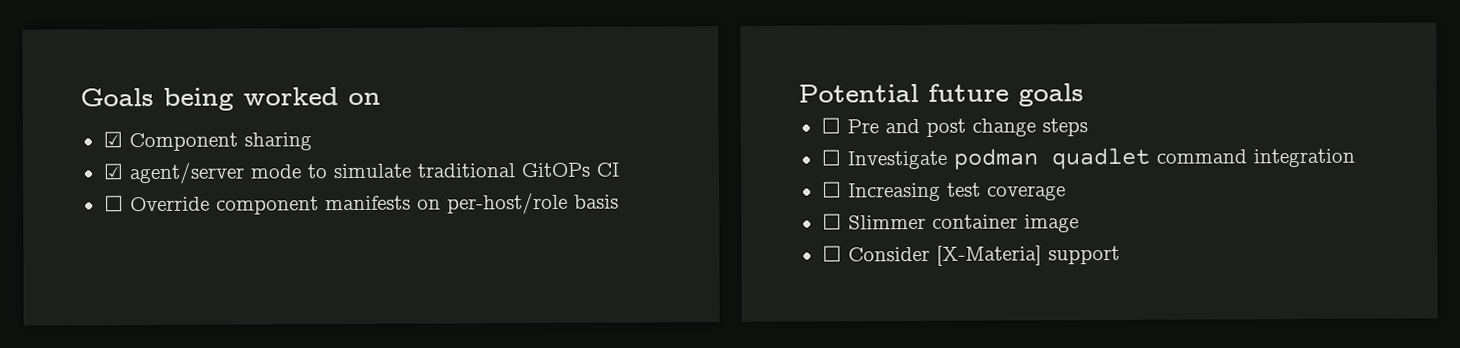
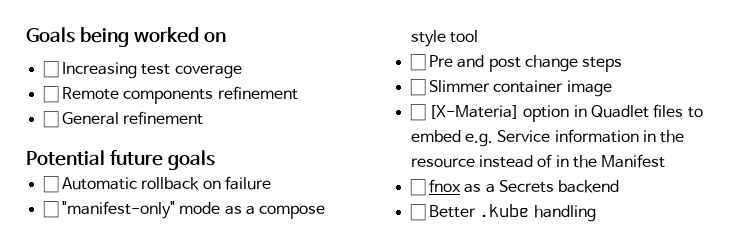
- ☑ Component sharing
- ☑ agent/server mode to simulate traditional GitOPs CI
- ☐ Override component manifests on per-host/role basis
+ ☐ Increasing test coverage
+ ☐ Remote components refinement
+ ☐ General refinement
  Potential future goals
+ ☐ Automatic rollback on failure
+ ☐ "manifest-only" mode as a compose style tool
- ☐ Investigate podman quadlet command integration
- ☐ Increasing test coverage
- ☐ Consider [X-Materia] support
+ ☐ [X-Materia] option in Quadlet files to embed e.g. Service information in the resource instead of in the Manifest
+ ☐ fnox as a Secrets backend
+ ☐ Better .kube handling

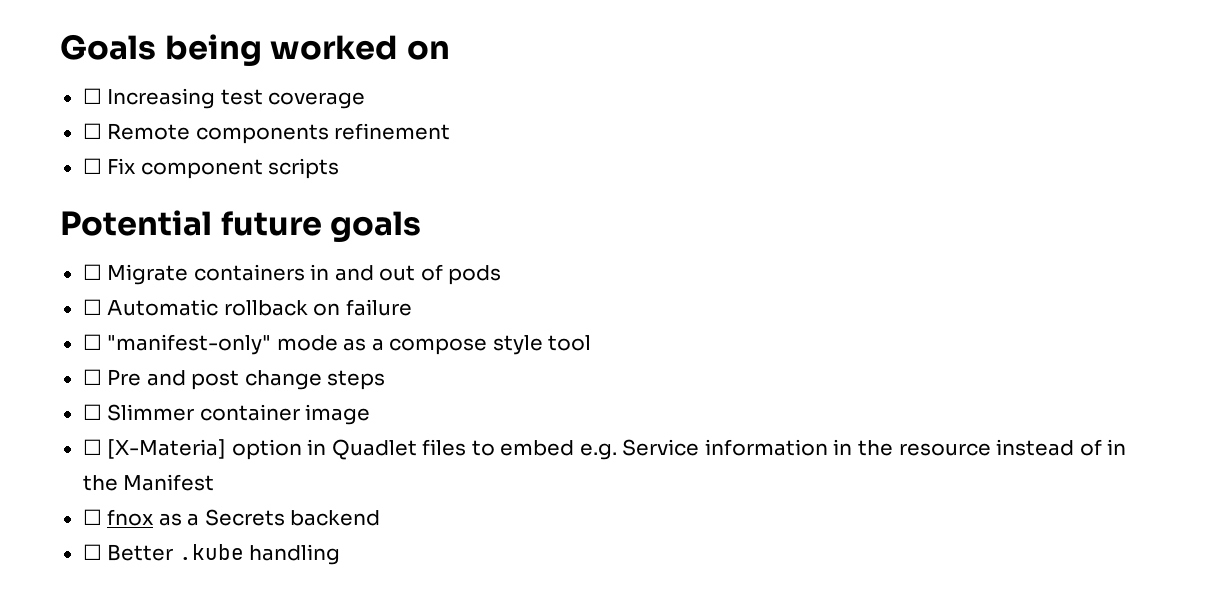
- ☐ General refinement
+ ☐ Fix component scripts
+ ☐ Migrate containers in and out of pods

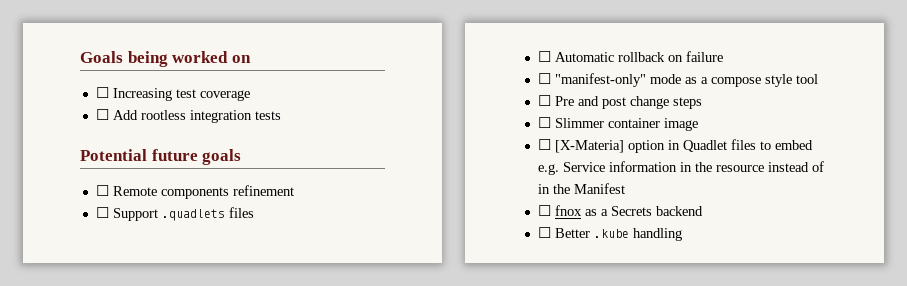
+ ☐ Add rootless integration tests
+ Potential future goals
  ☐ Remote components refinement
- ☐ Fix component scripts
- Potential future goals
- ☐ Migrate containers in and out of pods
+ ☐ Support .quadlets files

